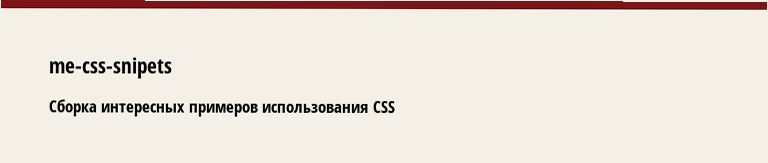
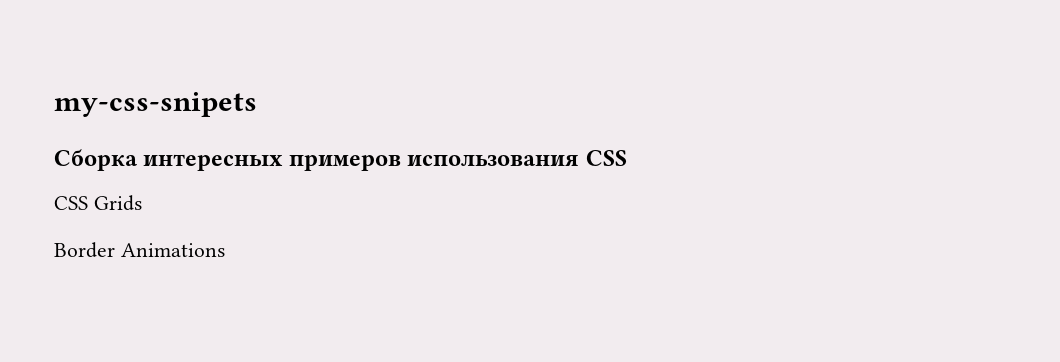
- me-css-snipets
+ my-css-snipets
+ CSS Grids
+ Border Animations

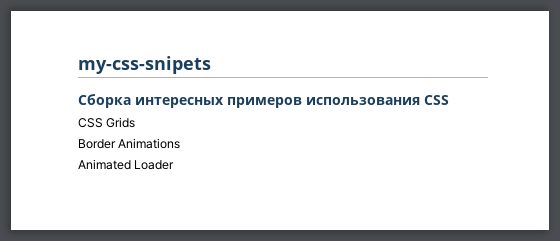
+ Animated Loader

